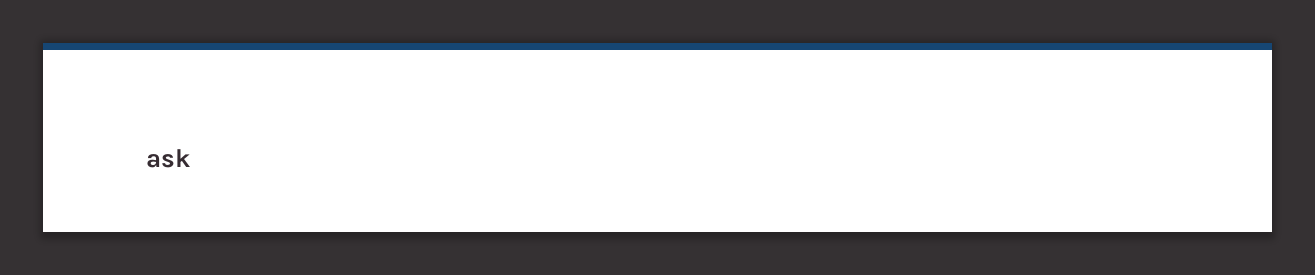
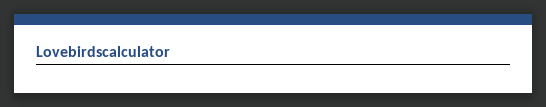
- ask
+ Lovebirdscalculator

